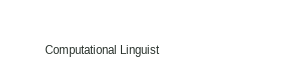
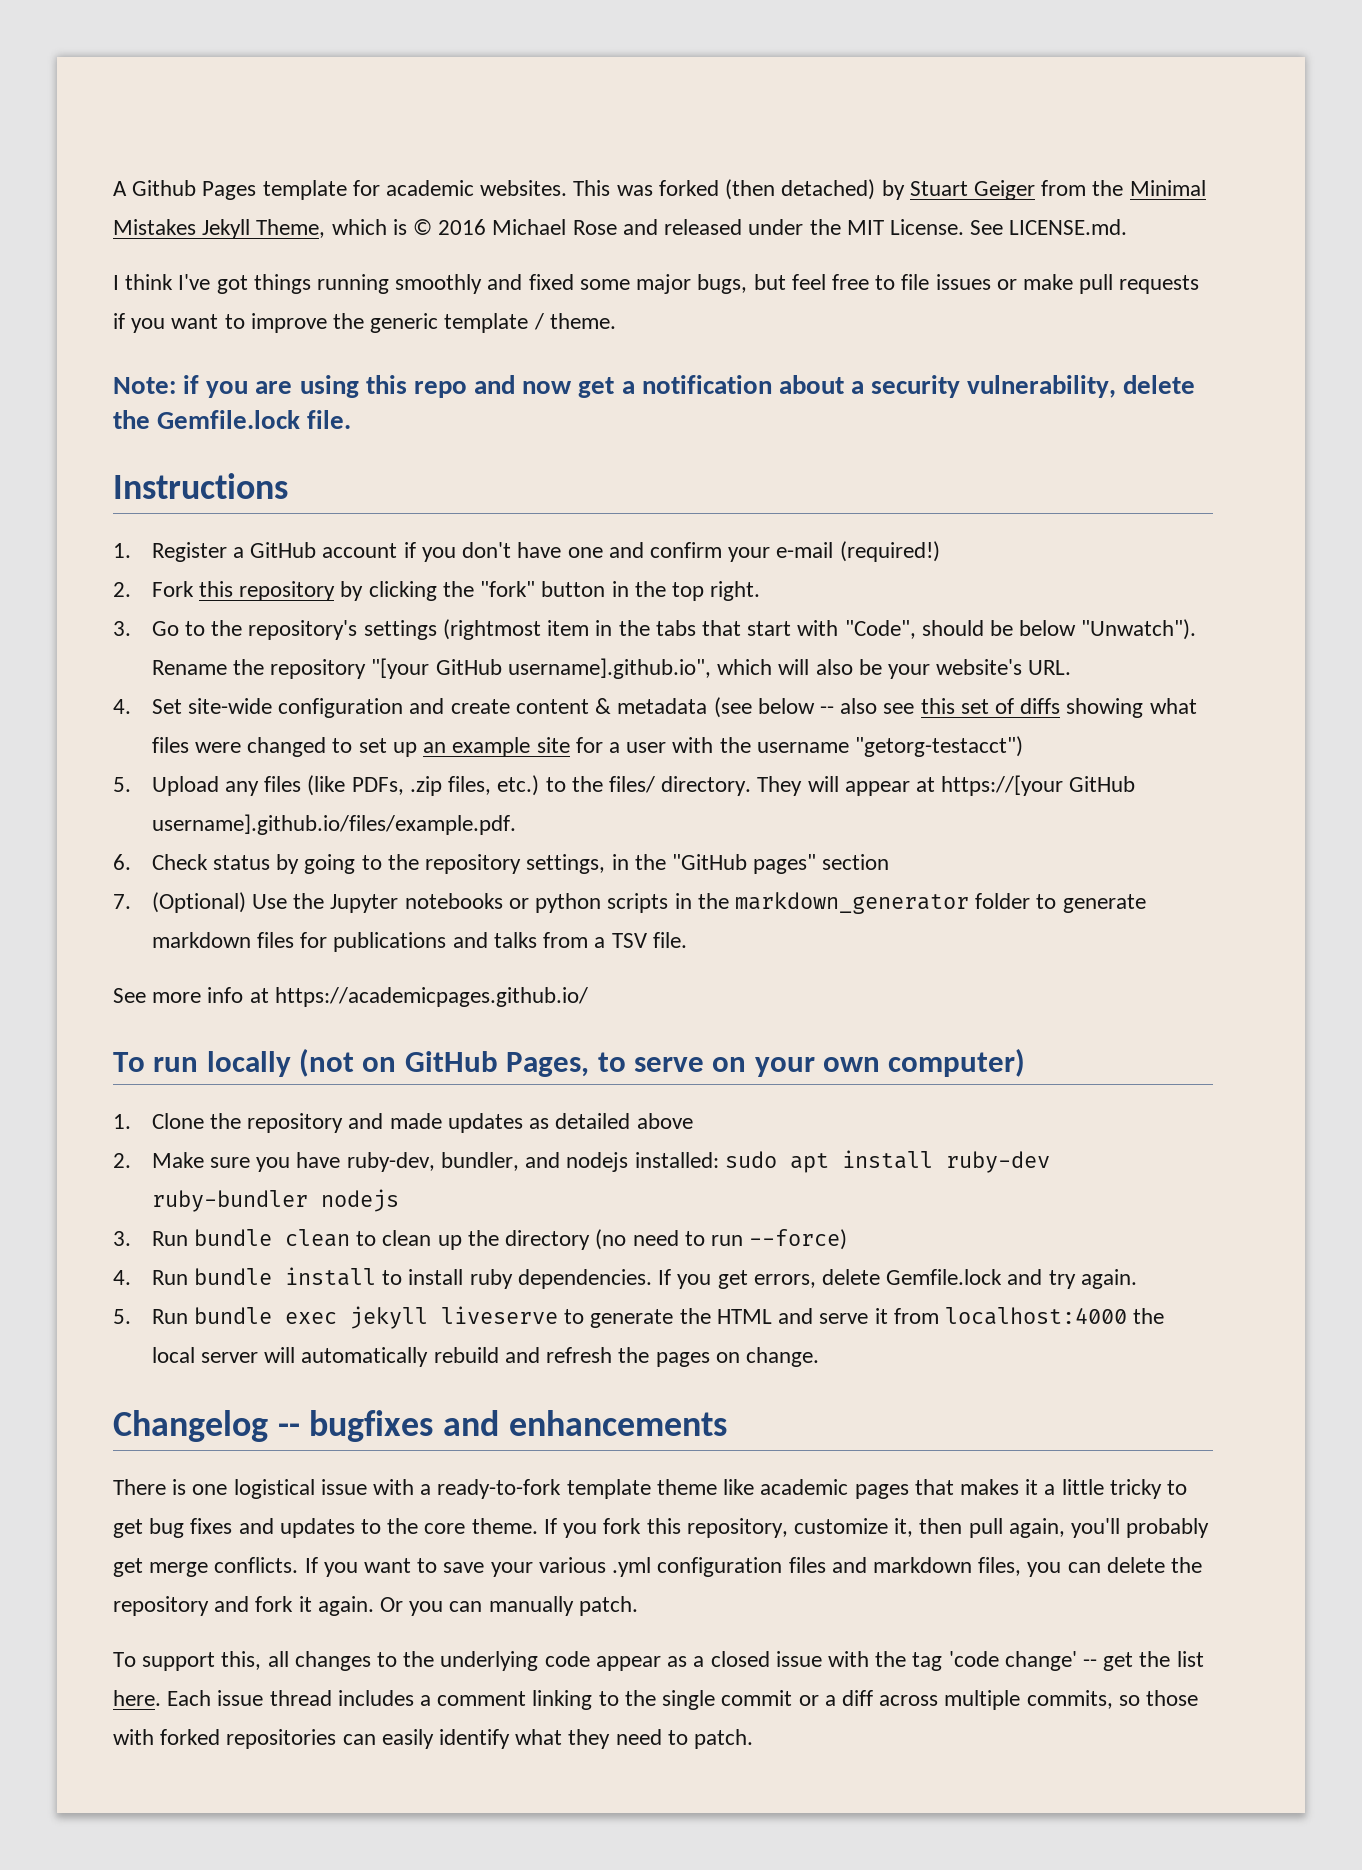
- Computational Linguist
+ A Github Pages template for academic websites. This was forked (then detached) by Stuart Geiger from the Minimal Mistakes Jekyll Theme, which is © 2016 Michael Rose and released under the MIT License. See LICENSE.md.
+ I think I've got things running smoothly and fixed some major bugs, but feel free to file issues or make pull requests if you want to improve the generic template / theme.
+ Note: if you are using this repo and now get a notification about a security vulnerability, delete the Gemfile.lock file.
+ Instructions
+ 1. Register a GitHub account if you don't have one and confirm your e-mail (required!)
+ 2. Fork this repository by clicking the "fork" button in the top right.
+ 3. Go to the repository's settings (rightmost item in the tabs that start with "Code", should be below "Unwatch"). Rename the repository "[your GitHub username].github.io", which will also be your website's URL.
+ 4. Set site-wide configuration and create content & metadata (see below -- also see this set of diffs showing what files were changed to set up an example site for a user with the username "getorg-testacct")
+ 5. Upload any files (like PDFs, .zip files, etc.) to the files/ directory. They will appear at https://[your GitHub username].github.io/files/example.pdf.
+ 6. Check status by going to the repository settings, in the "GitHub pages" section
+ 7. (Optional) Use the Jupyter notebooks or python scripts in the markdown_generator folder to generate markdown files for publications and talks from a TSV file.
+ See more info at https://academicpages.github.io/
+ To run locally (not on GitHub Pages, to serve on your own computer)
+ 1. Clone the repository and made updates as detailed above
+ 2. Make sure you have ruby-dev, bundler, and nodejs installed: sudo apt install ruby-dev ruby-bundler nodejs
+ 3. Run bundle clean to clean up the directory (no need to run --force)
+ 4. Run bundle install to install ruby dependencies. If you get errors, delete Gemfile.lock and try again.
+ 5. Run bundle exec jekyll liveserve to generate the HTML and serve it from localhost:4000 the local server will automatically rebuild and refresh the pages on change.
+ Changelog -- bugfixes and enhancements
+ There is one logistical issue with a ready-to-fork template theme like academic pages that makes it a little tricky to get bug fixes and updates to the core theme. If you fork this repository, customize it, then pull again, you'll probably get merge conflicts. If you want to save your various .yml configuration files and markdown files, you can delete the repository and fork it again. Or you can manually patch.
+ To support this, all changes to the underlying code appear as a closed issue with the tag 'code change' -- get the list here. Each issue thread includes a comment linking to the single commit or a diff across multiple commits, so those with forked repositories can easily identify what they need to patch.

